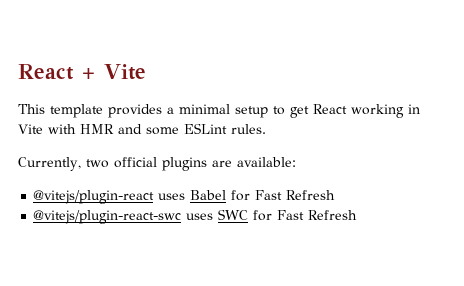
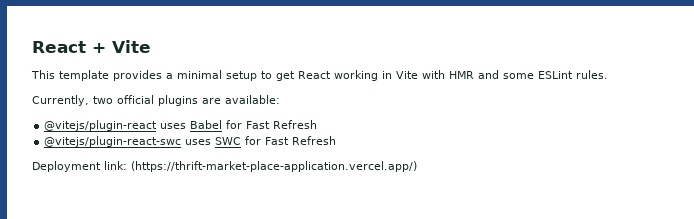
+ Deployment link: (https://thrift-market-place-application.vercel.app/)

